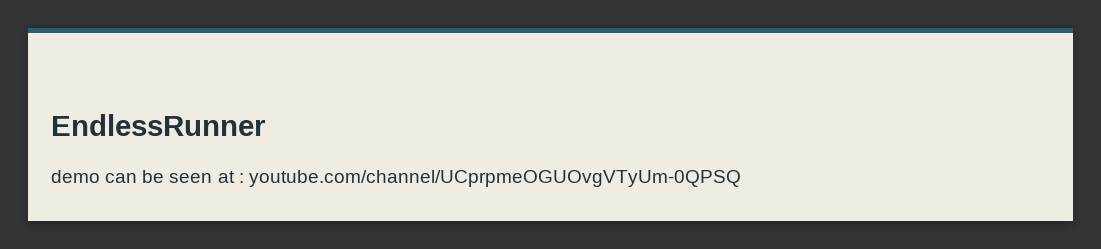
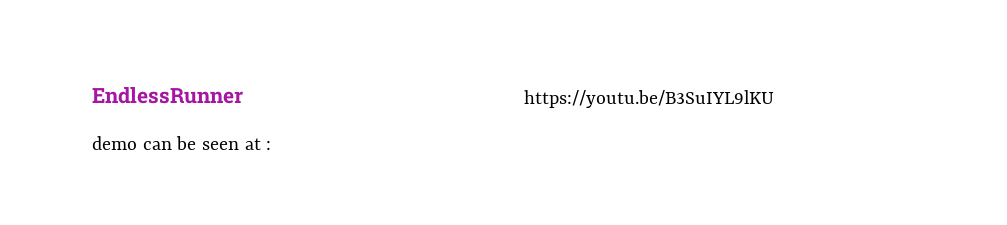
- demo can be seen at : youtube.com/channel/UCprpmeOGUOvgVTyUm-0QPSQ
+ demo can be seen at : https://youtu.be/B3SuIYL9lKU

